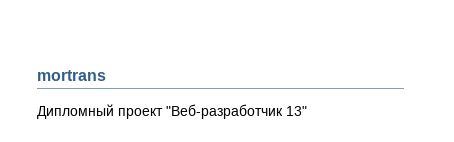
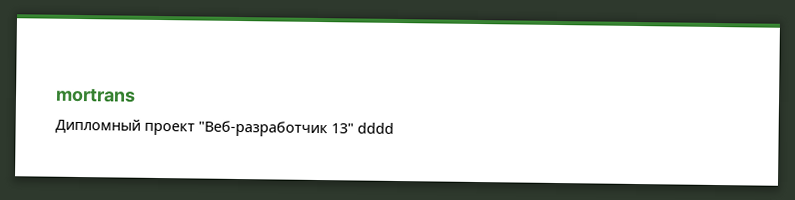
- Дипломный проект "Веб-разработчик 13"
+ Дипломный проект "Веб-разработчик 13" dddd

